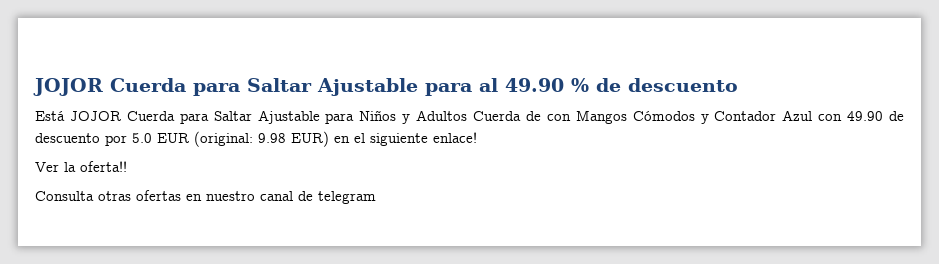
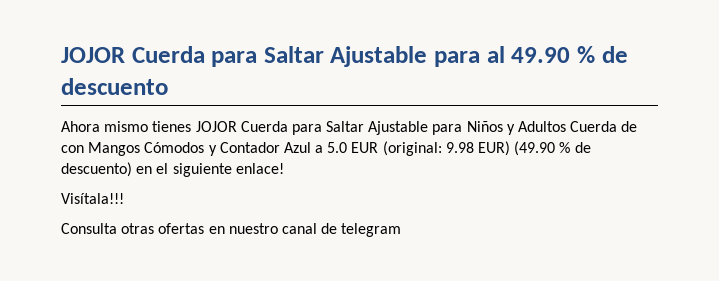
- Está JOJOR Cuerda para Saltar Ajustable para Niños y Adultos Cuerda de con Mangos Cómodos y Contador Azul con 49.90 de descuento por 5.0 EUR (original: 9.98 EUR) en el siguiente enlace!
+ Ahora mismo tienes JOJOR Cuerda para Saltar Ajustable para Niños y Adultos Cuerda de con Mangos Cómodos y Contador Azul a 5.0 EUR (original: 9.98 EUR) (49.90 % de descuento) en el siguiente enlace!
- Ver la oferta!!
+ Visítala!!!

